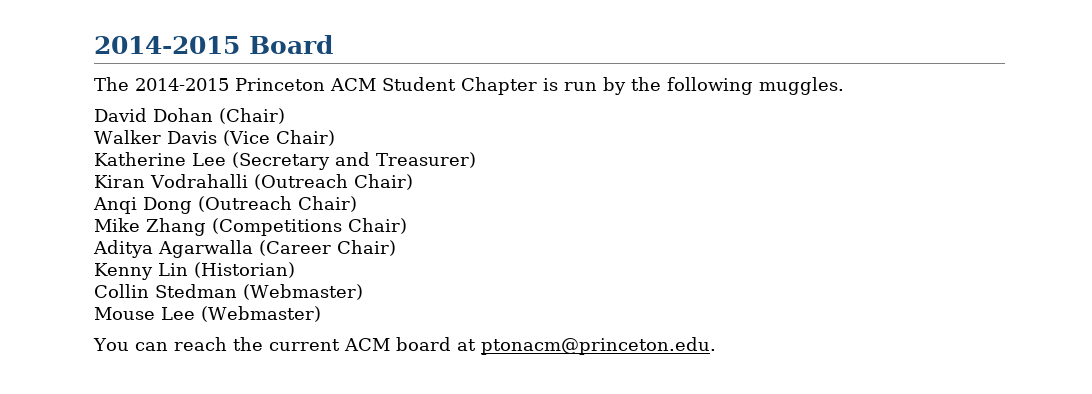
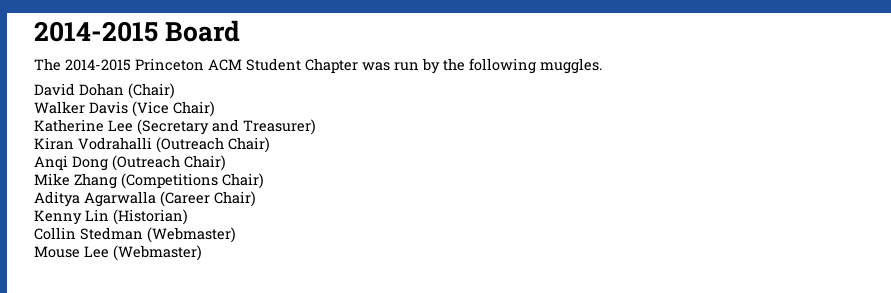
- The 2014-2015 Princeton ACM Student Chapter is run by the following muggles.
+ The 2014-2015 Princeton ACM Student Chapter was run by the following muggles.
- You can reach the current ACM board at ptonacm@princeton.edu.

